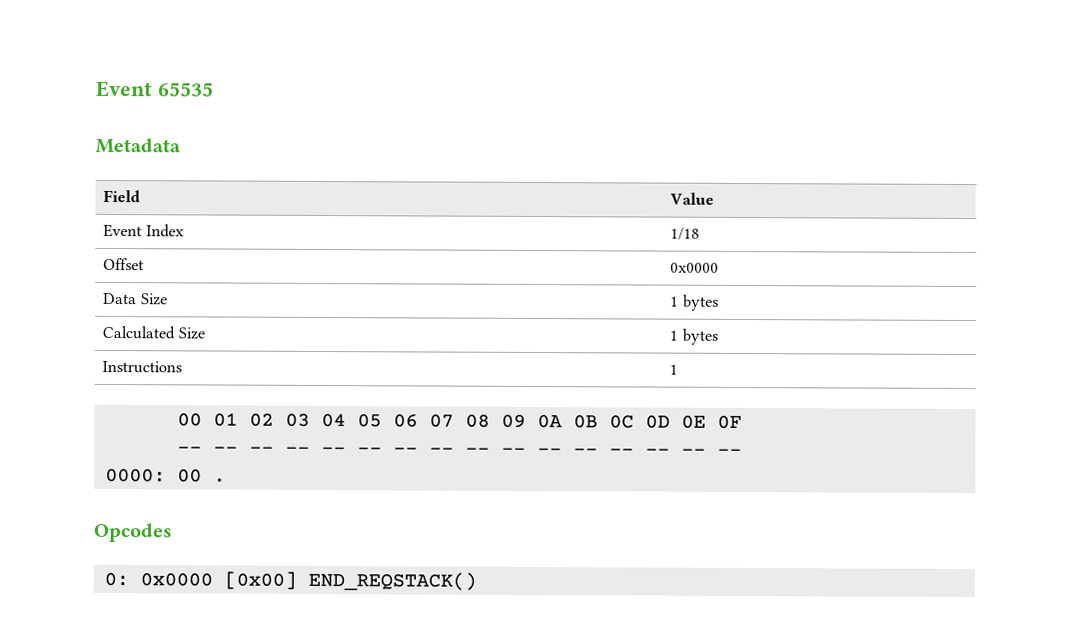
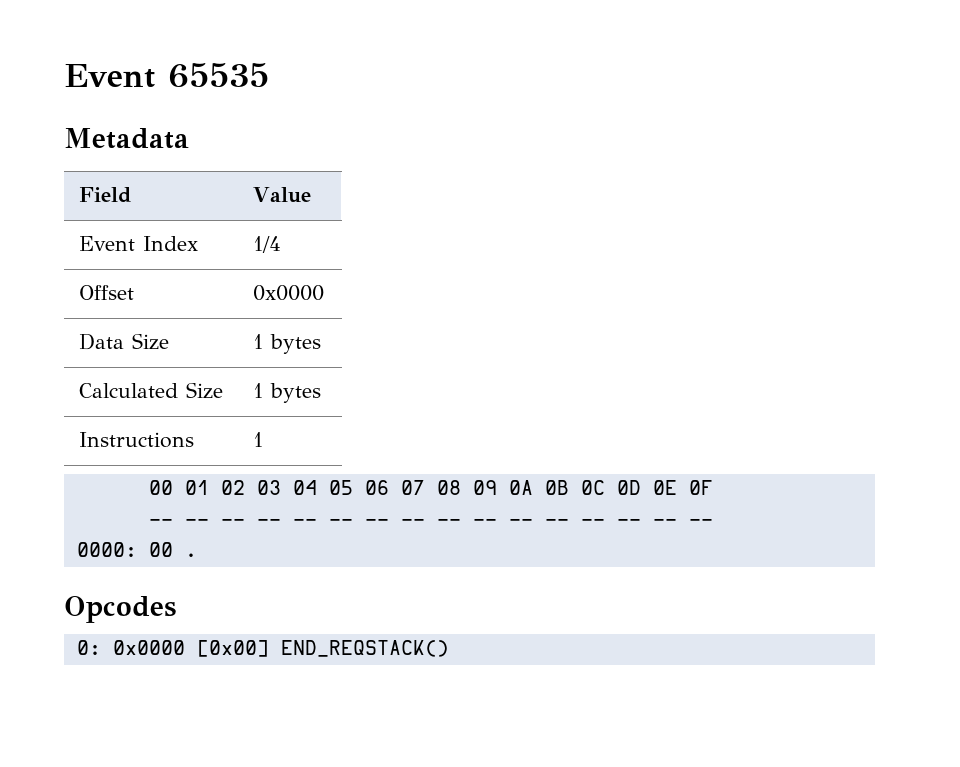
- Event Index | 1/18
+ Event Index | 1/4

